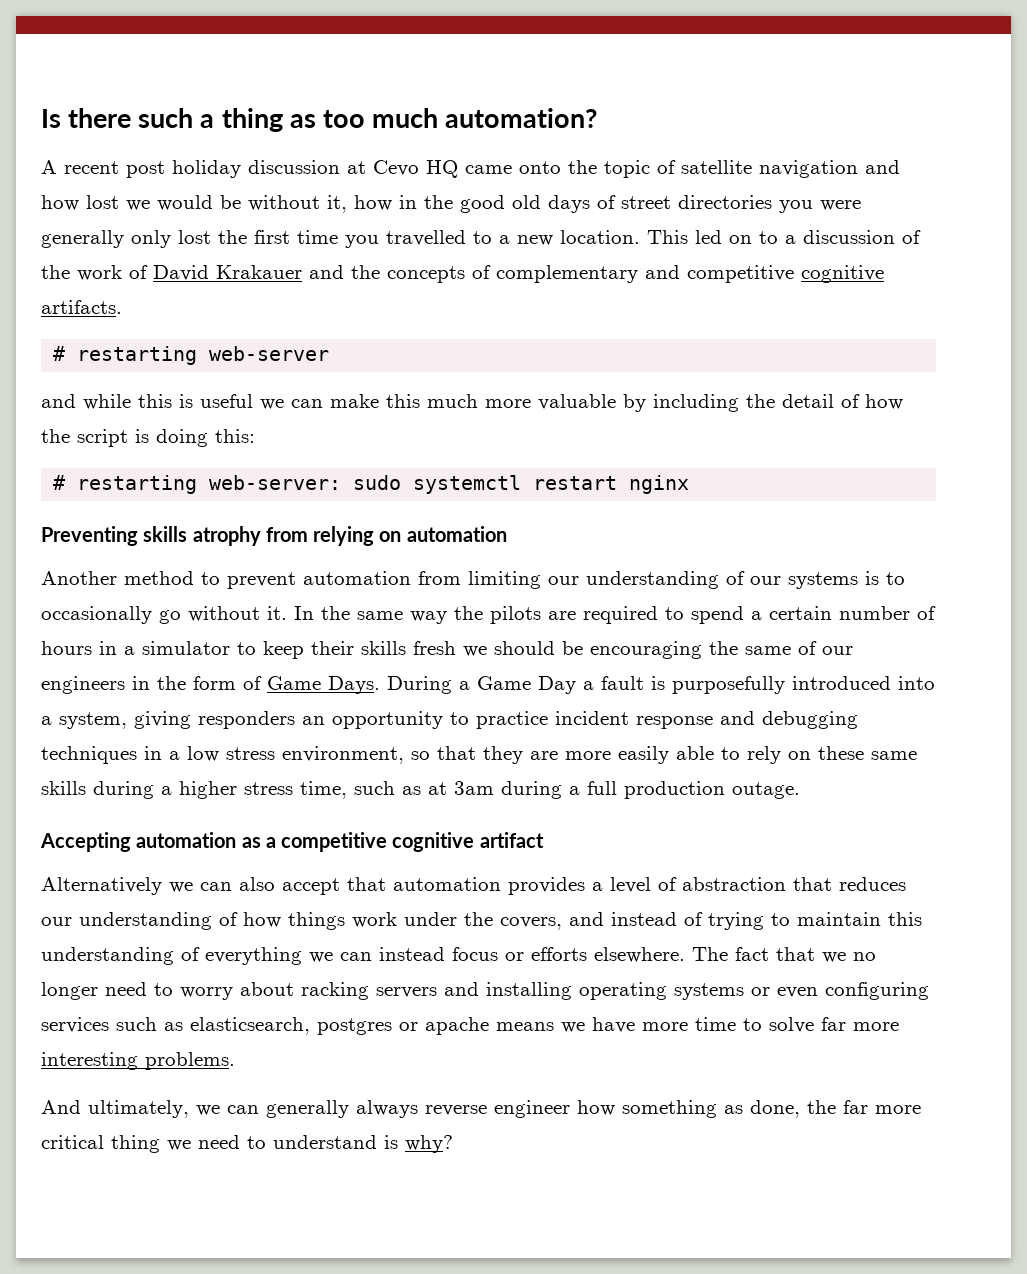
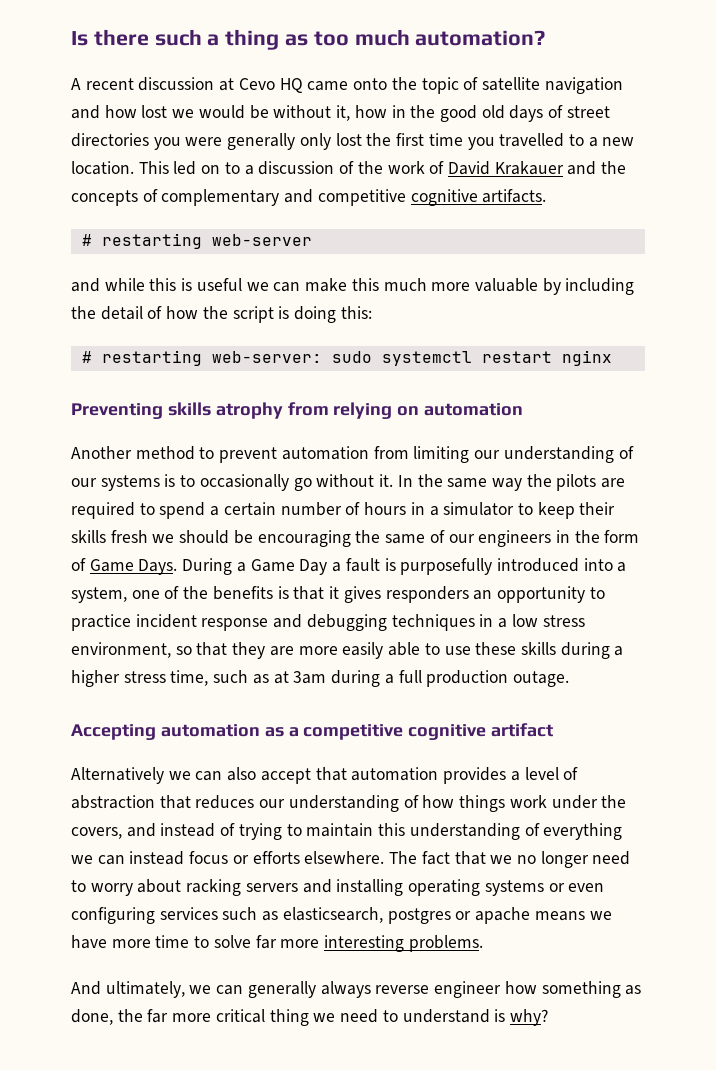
- A recent post holiday discussion at Cevo HQ came onto the topic of satellite navigation and how lost we would be without it, how in the good old days of street directories you were generally only lost the first time you travelled to a new location.
+ A recent discussion at Cevo HQ came onto the topic of satellite navigation and how lost we would be without it, how in the good old days of street directories you were generally only lost the first time you travelled to a new location.
- During a Game Day a fault is purposefully introduced into a system, giving responders an opportunity to practice incident response and debugging techniques in a low stress environment, so that they are more easily able to rely on these same skills during a higher stress time, such as at 3am during a full production outage.
+ During a Game Day a fault is purposefully introduced into a system, one of the benefits is that it gives responders an opportunity to practice incident response and debugging techniques in a low stress environment, so that they are more easily able to use these skills during a higher stress time, such as at 3am during a full production outage.

